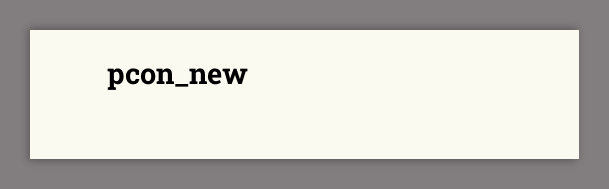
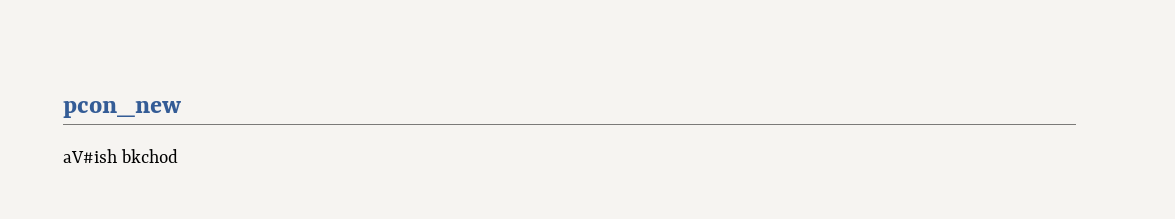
+ aV#ish bkchod

